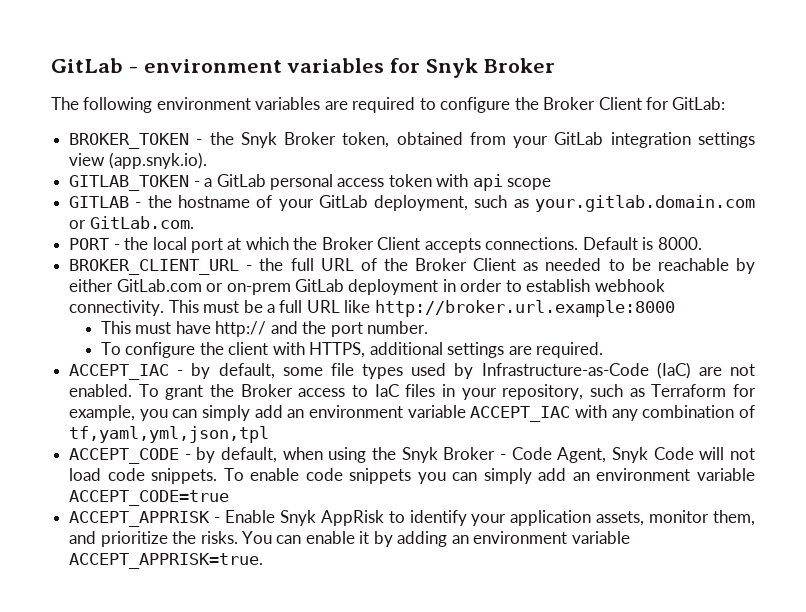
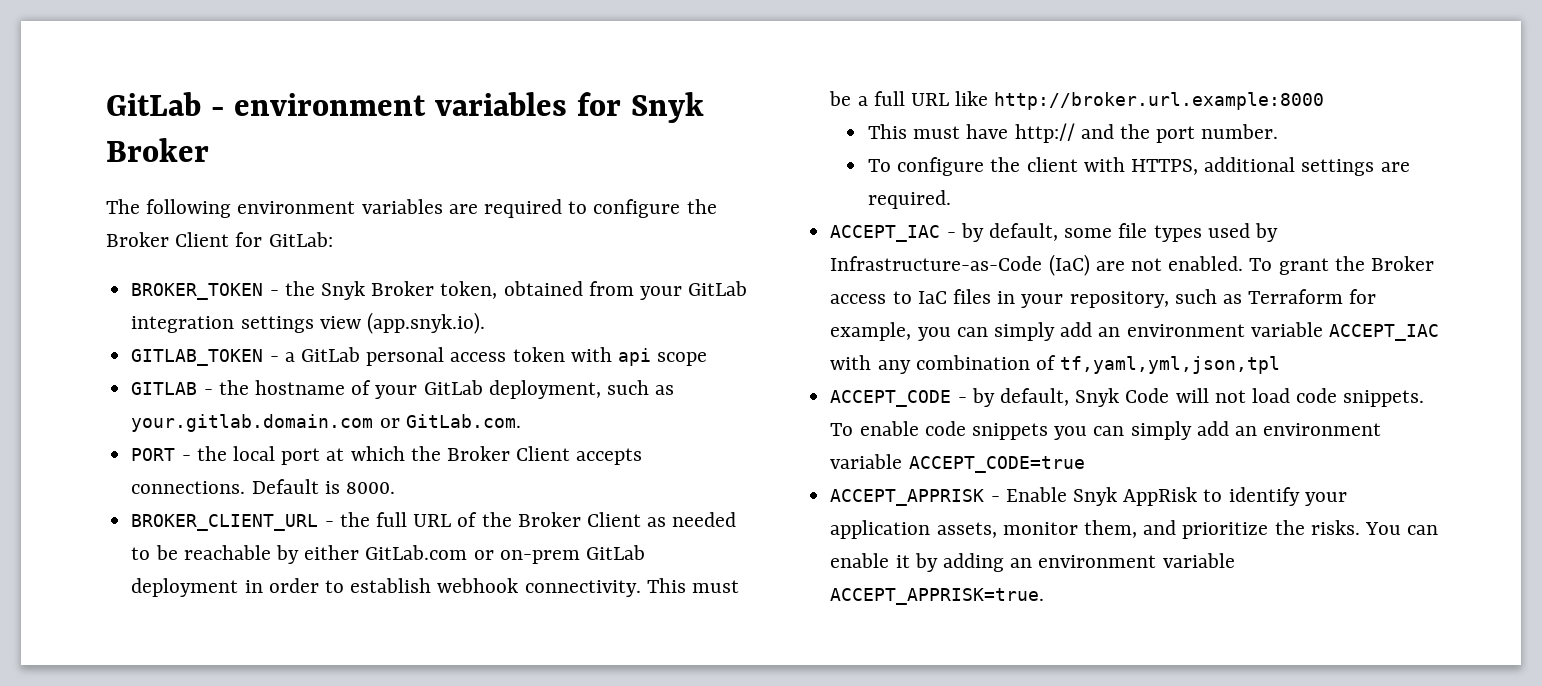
- ACCEPT_CODE - by default, when using the Snyk Broker - Code Agent, Snyk Code will not load code snippets.
+ ACCEPT_CODE - by default, Snyk Code will not load code snippets.

